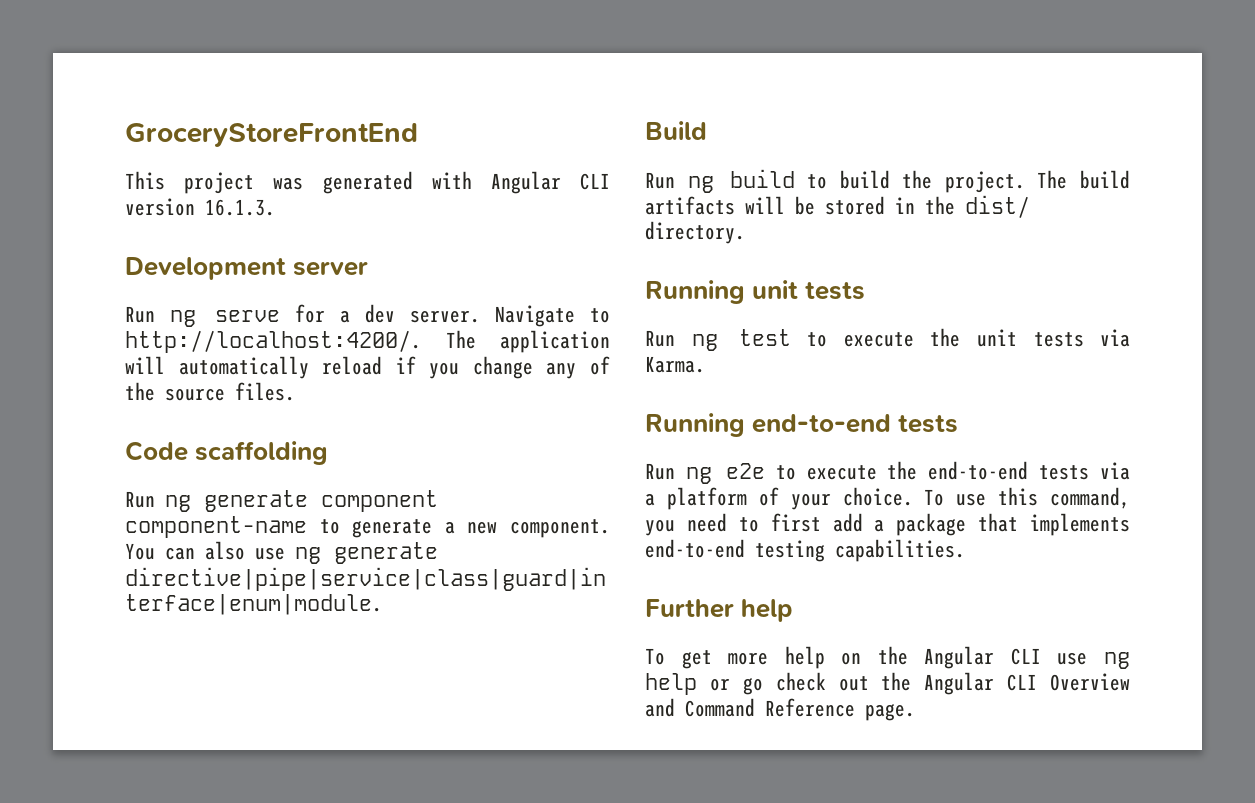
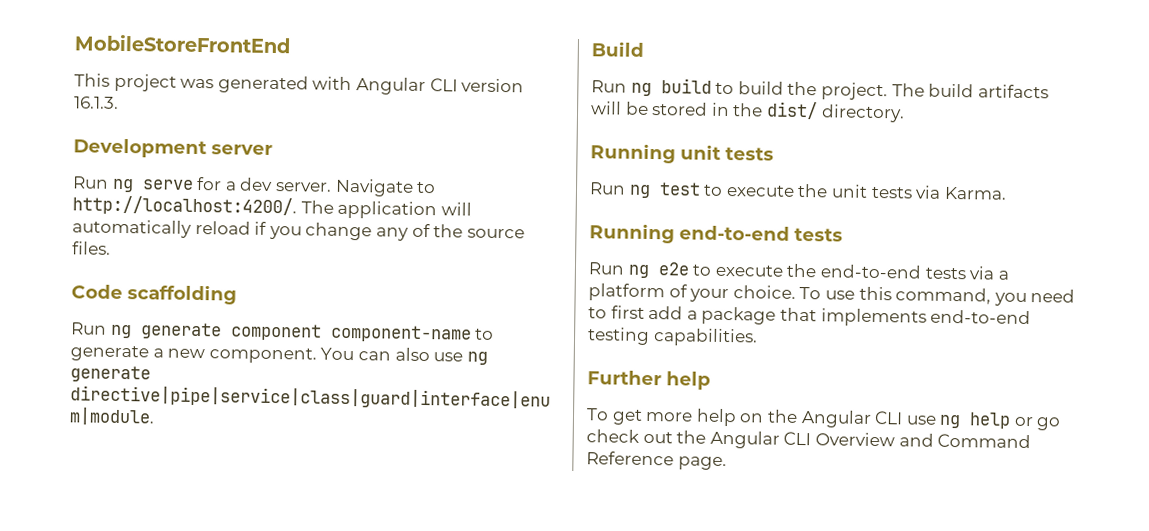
- GroceryStoreFrontEnd
+ MobileStoreFrontEnd

